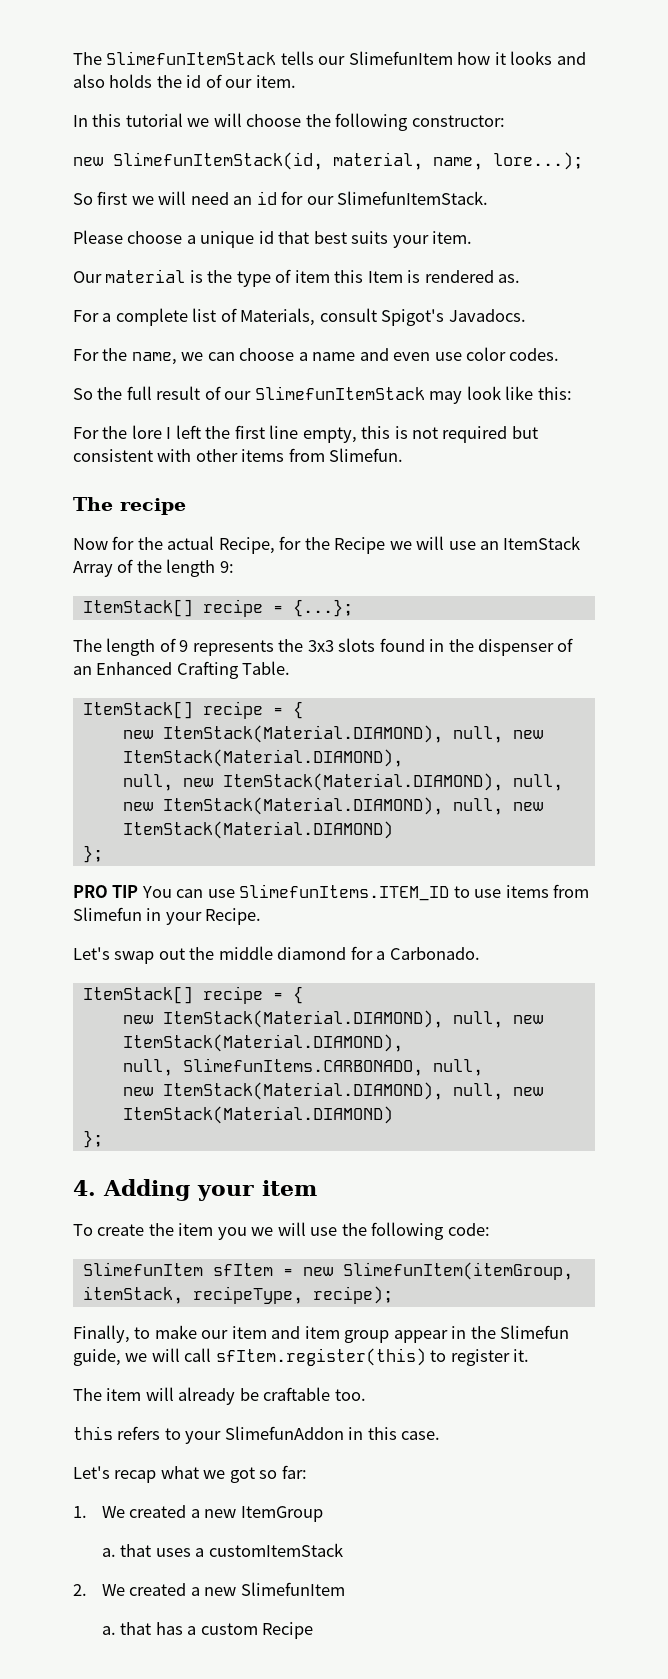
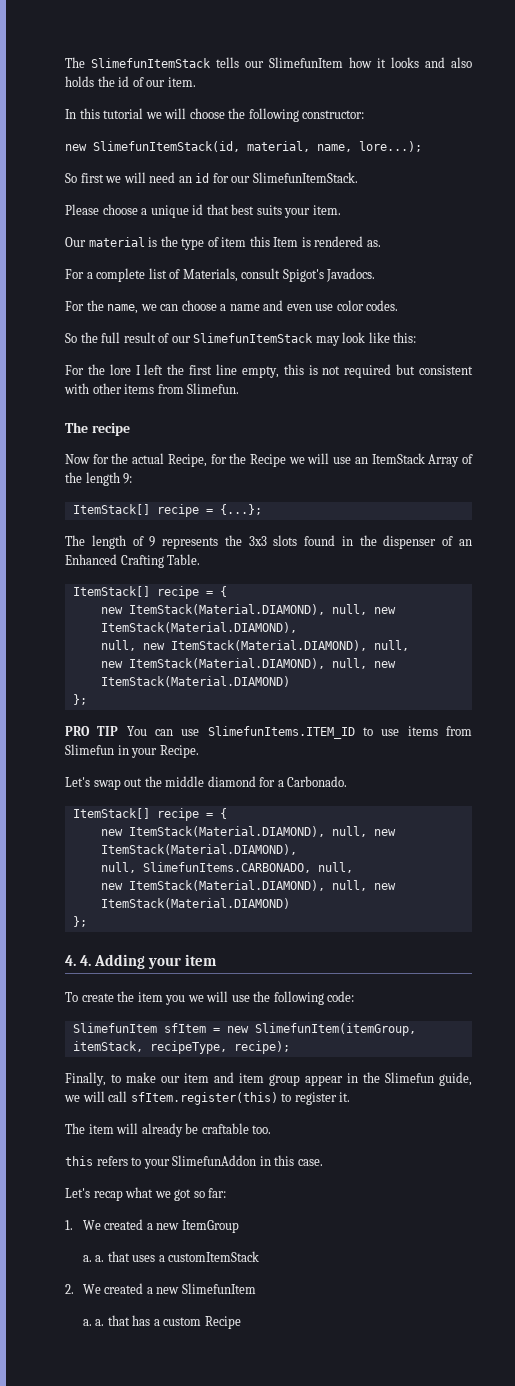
- 4. Adding your item
+ 4. 4. Adding your item
- a. that uses a customItemStack
+ a. a. that uses a customItemStack
- a. that has a custom Recipe
+ a. a. that has a custom Recipe

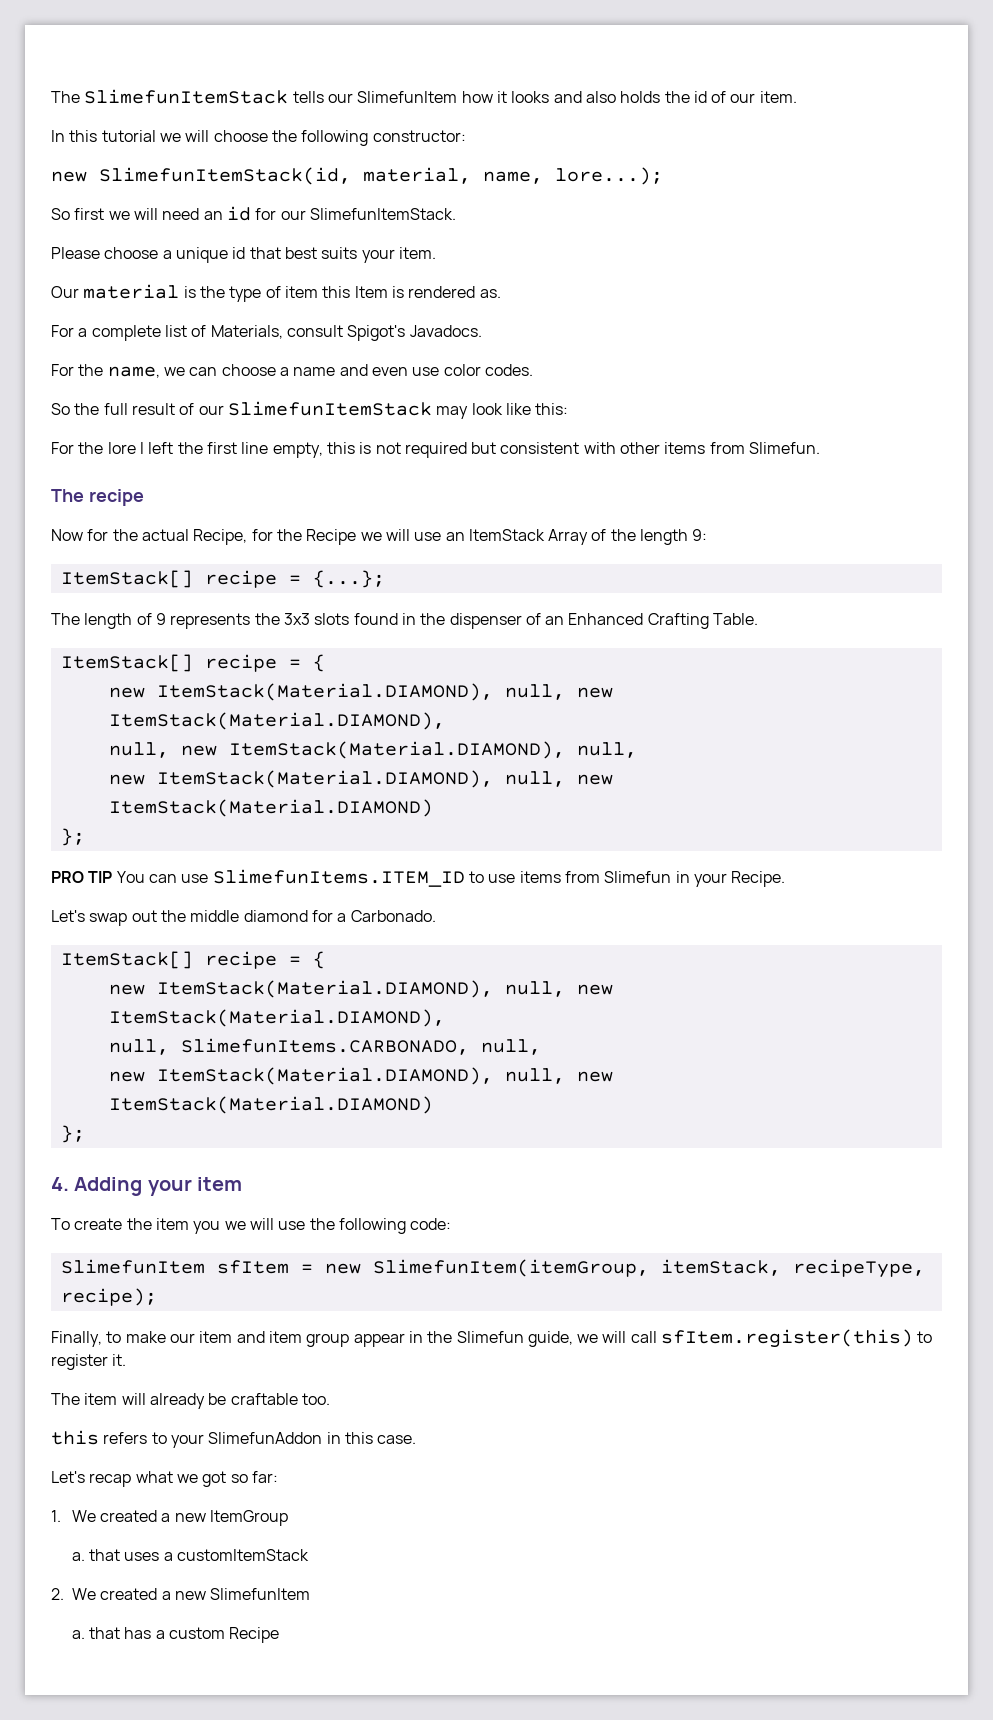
- 4. 4. Adding your item
+ 4. Adding your item
- a. a. that uses a customItemStack
+ a. that uses a customItemStack
- a. a. that has a custom Recipe
+ a. that has a custom Recipe

